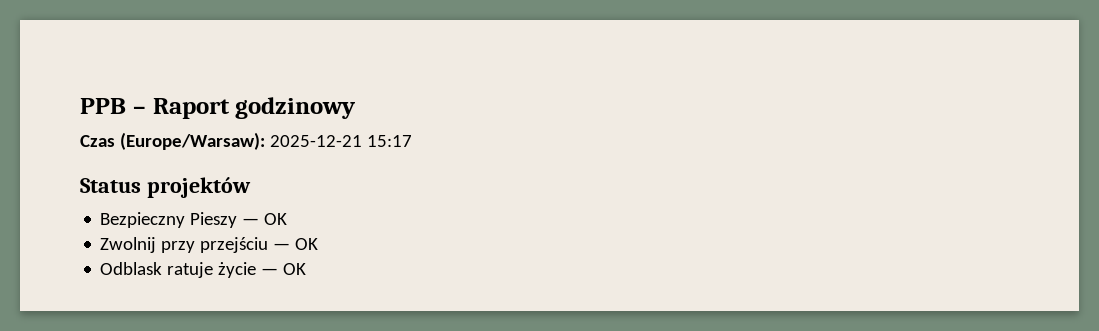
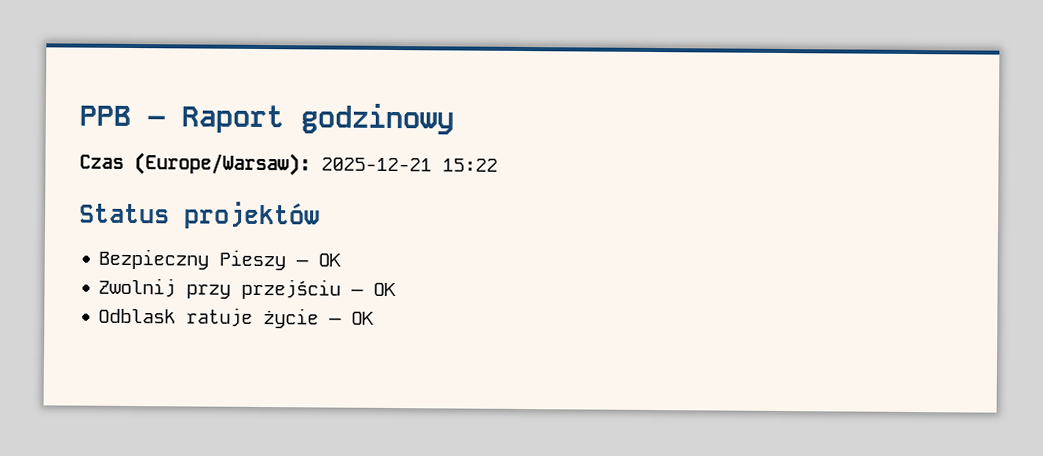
- Czas (Europe/Warsaw): 2025-12-21 15:17
+ Czas (Europe/Warsaw): 2025-12-21 15:22

